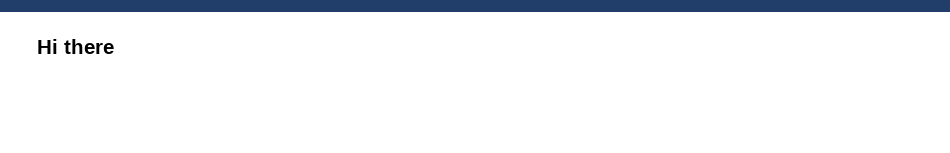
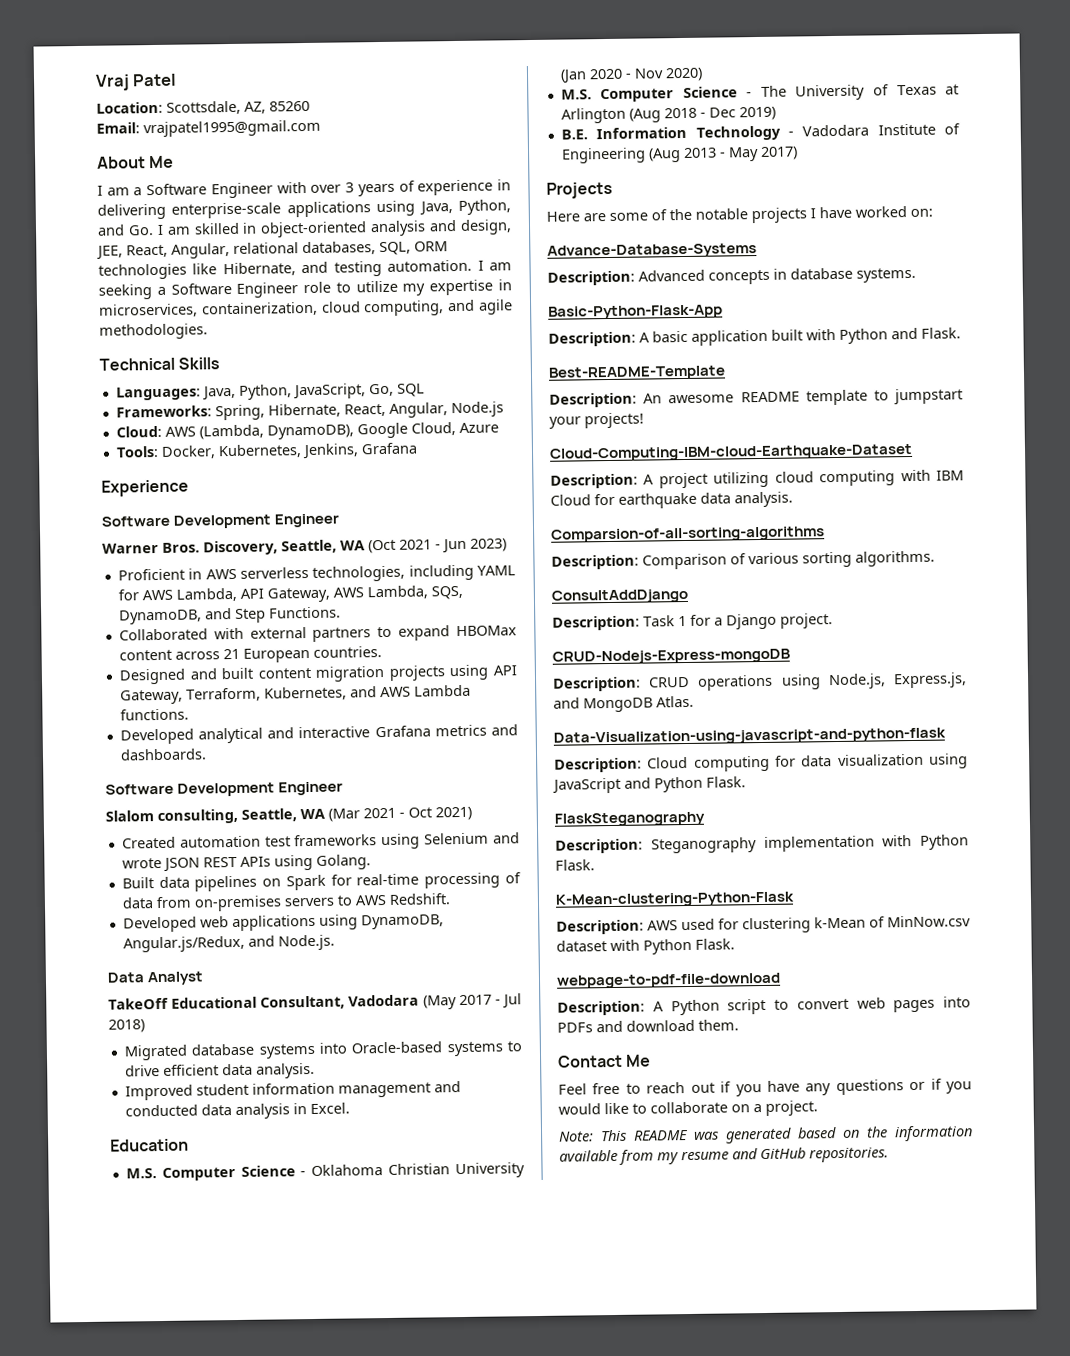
- Hi there
+ Vraj Patel
+ Location: Scottsdale, AZ, 85260
+ Email: vrajpatel1995@gmail.com
+ About Me
+ I am a Software Engineer with over 3 years of experience in delivering enterprise-scale applications using Java, Python, and Go. I am skilled in object-oriented analysis and design, JEE, React, Angular, relational databases, SQL, ORM technologies like Hibernate, and testing automation. I am seeking a Software Engineer role to utilize my expertise in microservices, containerization, cloud computing, and agile methodologies.
+ Technical Skills
+ Languages: Java, Python, JavaScript, Go, SQL
+ Frameworks: Spring, Hibernate, React, Angular, Node.js
+ Cloud: AWS (Lambda, DynamoDB), Google Cloud, Azure
+ Tools: Docker, Kubernetes, Jenkins, Grafana
+ Experience
+ Software Development Engineer
+ Warner Bros. Discovery, Seattle, WA (Oct 2021 - Jun 2023)
+ Proficient in AWS serverless technologies, including YAML for AWS Lambda, API Gateway, AWS Lambda, SQS, DynamoDB, and Step Functions.
+ Collaborated with external partners to expand HBOMax content across 21 European countries.
+ Designed and built content migration projects using API Gateway, Terraform, Kubernetes, and AWS Lambda functions.
+ Developed analytical and interactive Grafana metrics and dashboards.
+ Software Development Engineer
+ Slalom consulting, Seattle, WA (Mar 2021 - Oct 2021)
+ Created automation test frameworks using Selenium and wrote JSON REST APIs using Golang.
+ Built data pipelines on Spark for real-time processing of data from on-premises servers to AWS Redshift.
+ Developed web applications using DynamoDB, Angular.js/Redux, and Node.js.
+ Data Analyst
+ TakeOff Educational Consultant, Vadodara (May 2017 - Jul 2018)
+ Migrated database systems into Oracle-based systems to drive efficient data analysis.
+ Improved student information management and conducted data analysis in Excel.
+ Education
+ M.S. Computer Science - Oklahoma Christian University (Jan 2020 - Nov 2020)
+ M.S. Computer Science - The University of Texas at Arlington (Aug 2018 - Dec 2019)
+ B.E. Information Technology - Vadodara Institute of Engineering (Aug 2013 - May 2017)
+ Projects
+ Here are some of the notable projects I have worked on:
+ Advance-Database-Systems
+ Description: Advanced concepts in database systems.
+ Basic-Python-Flask-App
+ Description: A basic application built with Python and Flask.
+ Best-README-Template
+ Description: An awesome README template to jumpstart your projects!
+ Cloud-Computing-IBM-cloud-Earthquake-Dataset
+ Description: A project utilizing cloud computing with IBM Cloud for earthquake data analysis.
+ Comparsion-of-all-sorting-algorithms
+ Description: Comparison of various sorting algorithms.
+ ConsultAddDjango
+ Description: Task 1 for a Django project.
+ CRUD-Nodejs-Express-mongoDB
+ Description: CRUD operations using Node.js, Express.js, and MongoDB Atlas.
+ Data-Visualization-using-javascript-and-python-flask
+ Description: Cloud computing for data visualization using JavaScript and Python Flask.
+ FlaskSteganography
+ Description: Steganography implementation with Python Flask.
+ K-Mean-clustering-Python-Flask
+ Description: AWS used for clustering k-Mean of MinNow.csv dataset with Python Flask.
+ webpage-to-pdf-file-download
+ Description: A Python script to convert web pages into PDFs and download them.
+ Contact Me
+ Feel free to reach out if you have any questions or if you would like to collaborate on a project.
+ Note: This README was generated based on the information available from my resume and GitHub repositories.

